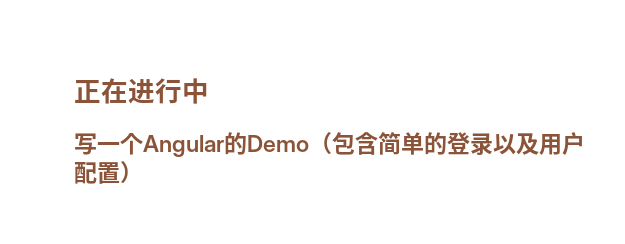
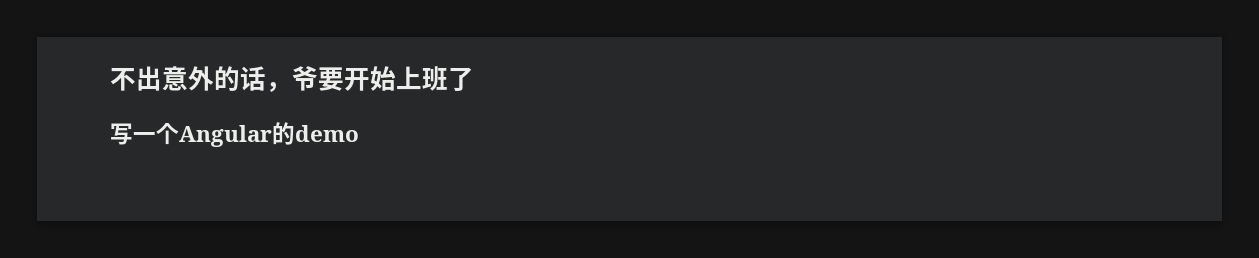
- 正在进行中
- 写一个Angular的Demo（包含简单的登录以及用户配置）
+ 不出意外的话，爷要开始上班了
+ 写一个Angular的demo

